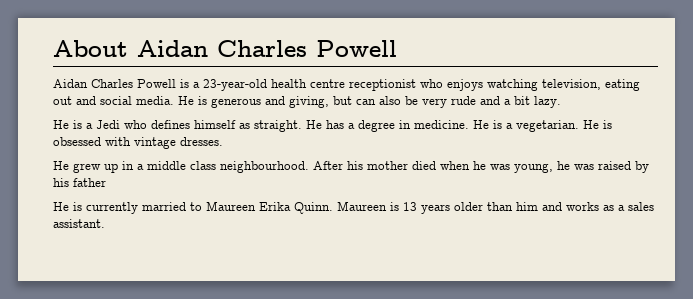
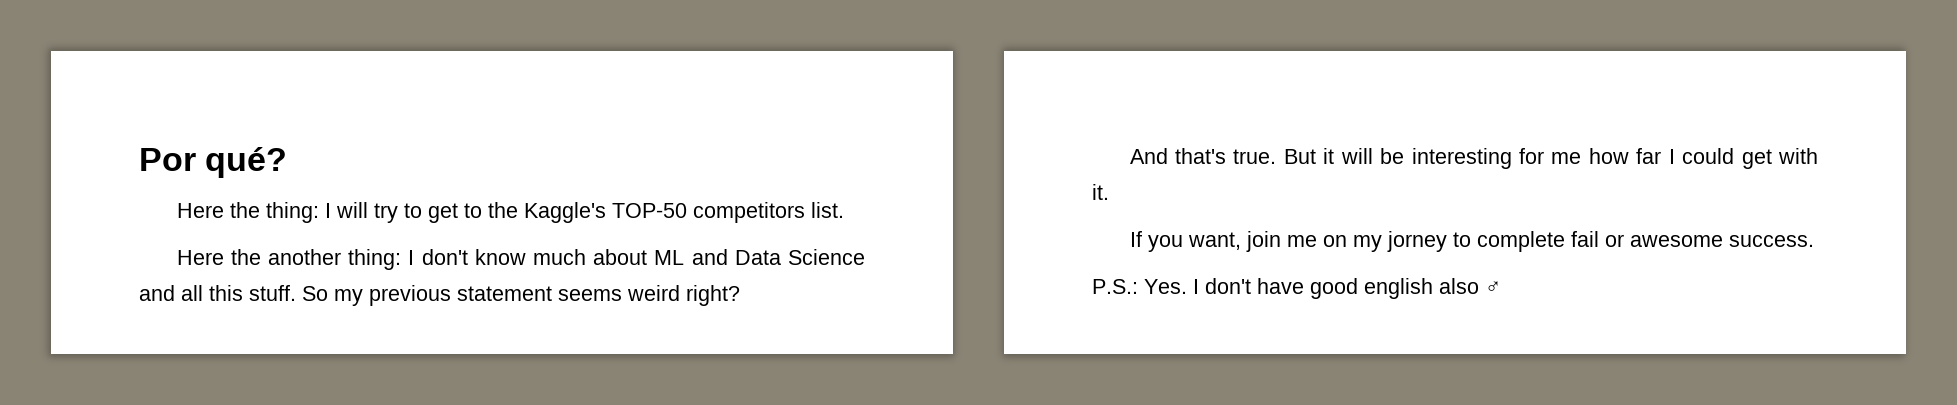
- About Aidan Charles Powell
- Aidan Charles Powell is a 23-year-old health centre receptionist who enjoys watching television, eating out and social media. He is generous and giving, but can also be very rude and a bit lazy.
- He is a Jedi who defines himself as straight. He has a degree in medicine. He is a vegetarian. He is obsessed with vintage dresses.
- He grew up in a middle class neighbourhood. After his mother died when he was young, he was raised by his father
- He is currently married to Maureen Erika Quinn. Maureen is 13 years older than him and works as a sales assistant.
+ Por qué?
+ Here the thing: I will try to get to the Kaggle's TOP-50 competitors list.
+ Here the another thing: I don't know much about ML and Data Science and all this stuff. So my previous statement seems weird right?
+ And that's true. But it will be interesting for me how far I could get with it.
+ If you want, join me on my jorney to complete fail or awesome success.
+ P.S.: Yes. I don't have good english also ♂

